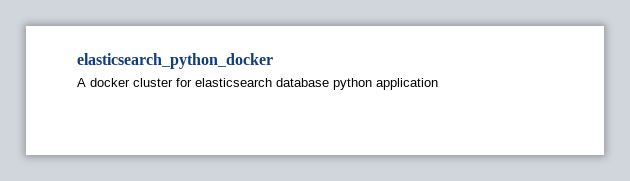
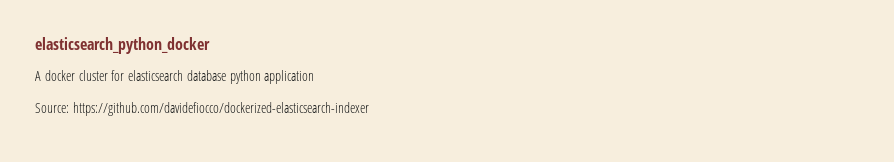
+ Source: https://github.com/davidefiocco/dockerized-elasticsearch-indexer

